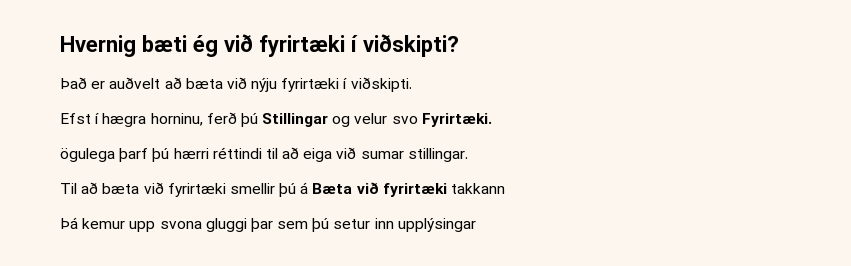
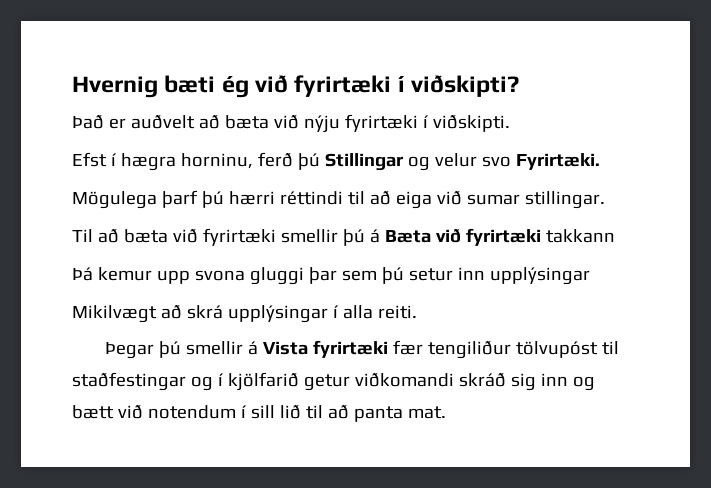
- ögulega þarf þú hærri réttindi til að eiga við sumar stillingar.
+ Mögulega þarf þú hærri réttindi til að eiga við sumar stillingar.
+ Mikilvægt að skrá upplýsingar í alla reiti.
+ Þegar þú smellir á Vista fyrirtæki fær tengiliður tölvupóst til staðfestingar og í kjölfarið getur viðkomandi skráð sig inn og bætt við notendum í sill lið til að panta mat.

